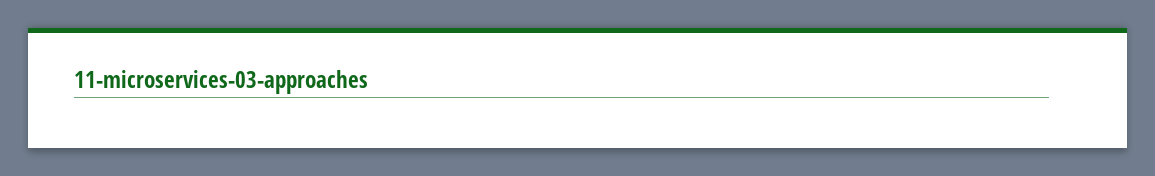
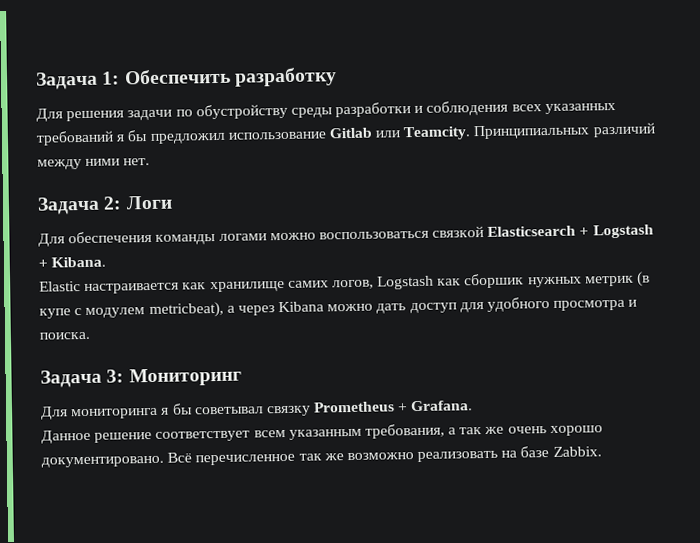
- 11-microservices-03-approaches
+ Задача 1: Обеспечить разработку
+ Для решения задачи по обустройству среды разработки и соблюдения всех указанных требований я бы предложил использование Gitlab или Teamcity. Принципиальных различий между ними нет.
+ Задача 2: Логи
+ Для обеспечения команды логами можно воспользоваться связкой Elasticsearch + Logstash + Kibana.
+ Elastic настраивается как хранилище самих логов, Logstash как сборшик нужных метрик (в купе с модулем metricbeat), а через Kibana можно дать доступ для удобного просмотра и поиска.
+ Задача 3: Мониторинг
+ Для мониторинга я бы советывал связку Prometheus + Grafana.
+ Данное решение соответствует всем указанным требования, а так же очень хорошо документировано. Всё перечисленное так же возможно реализовать на базе Zabbix.

